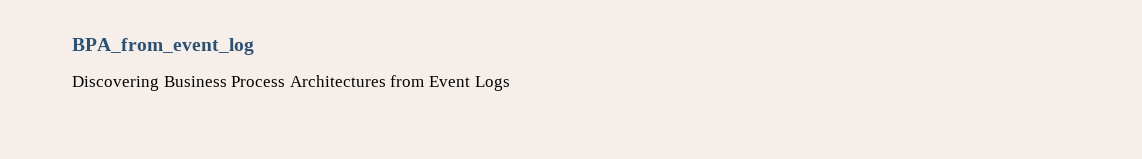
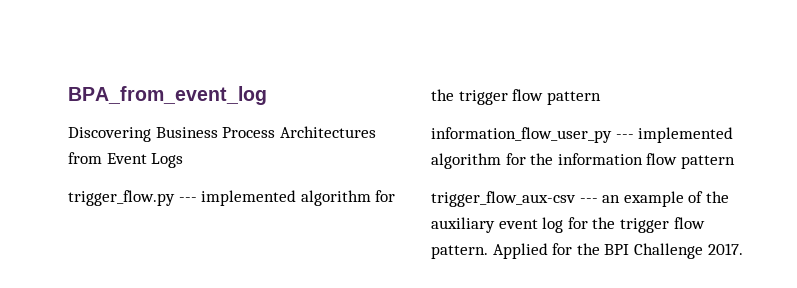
+ trigger_flow.py --- implemented algorithm for the trigger flow pattern
+ information_flow_user_py --- implemented algorithm for the information flow pattern
+ trigger_flow_aux-csv --- an example of the auxiliary event log for the trigger flow pattern. Applied for the BPI Challenge 2017.

